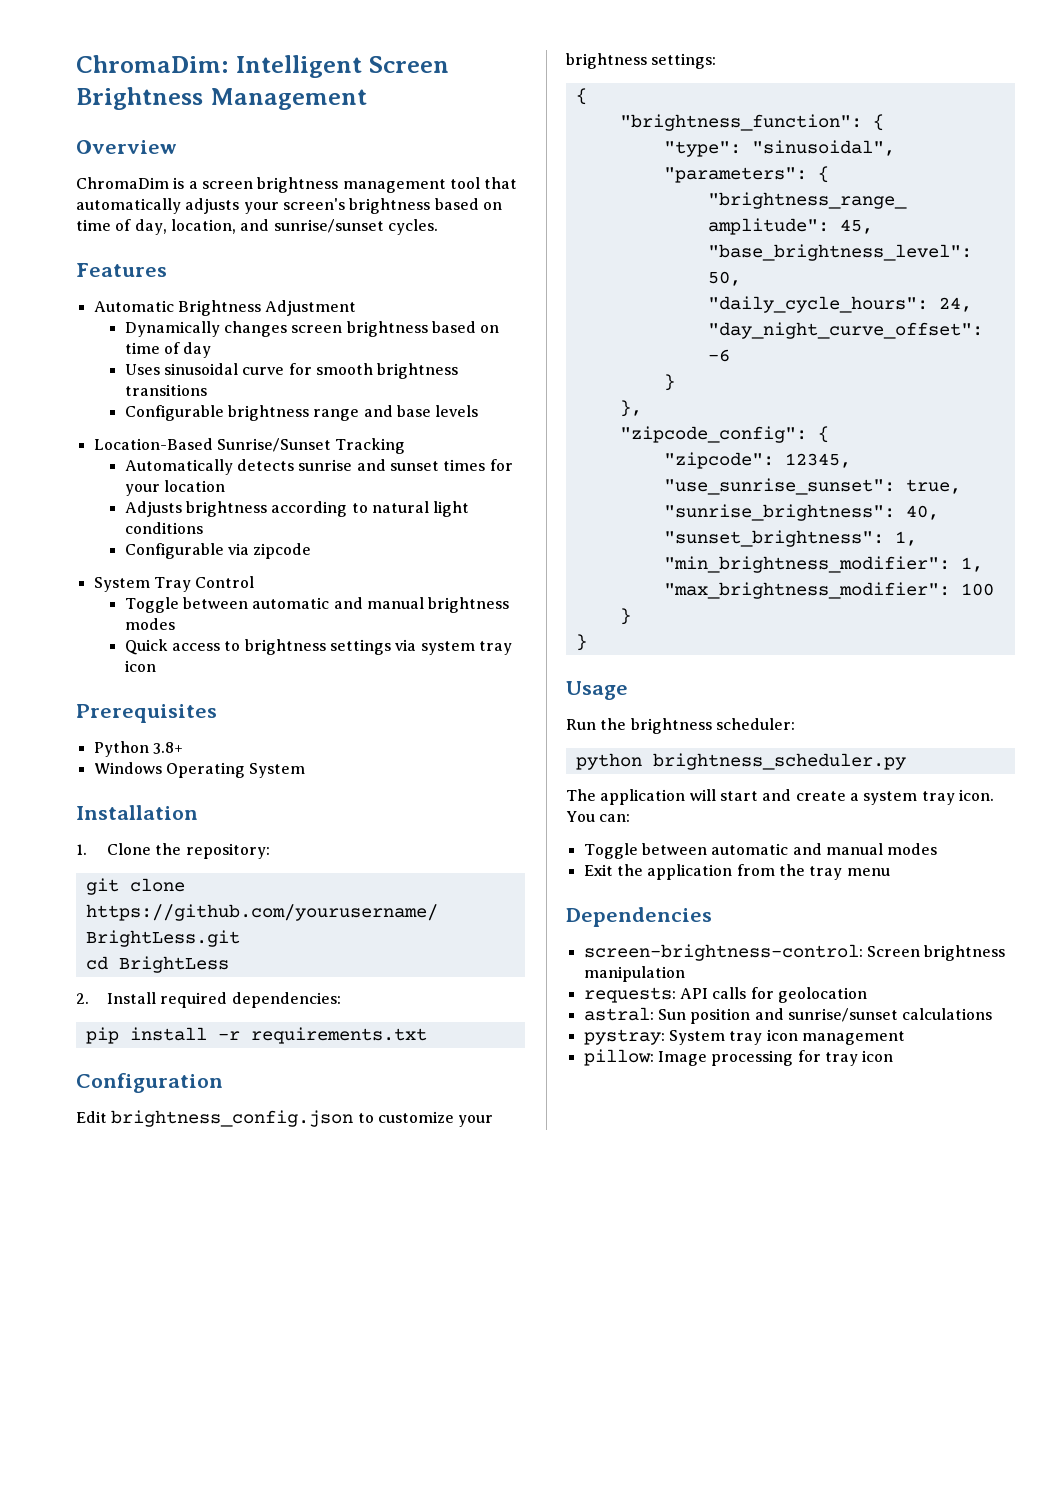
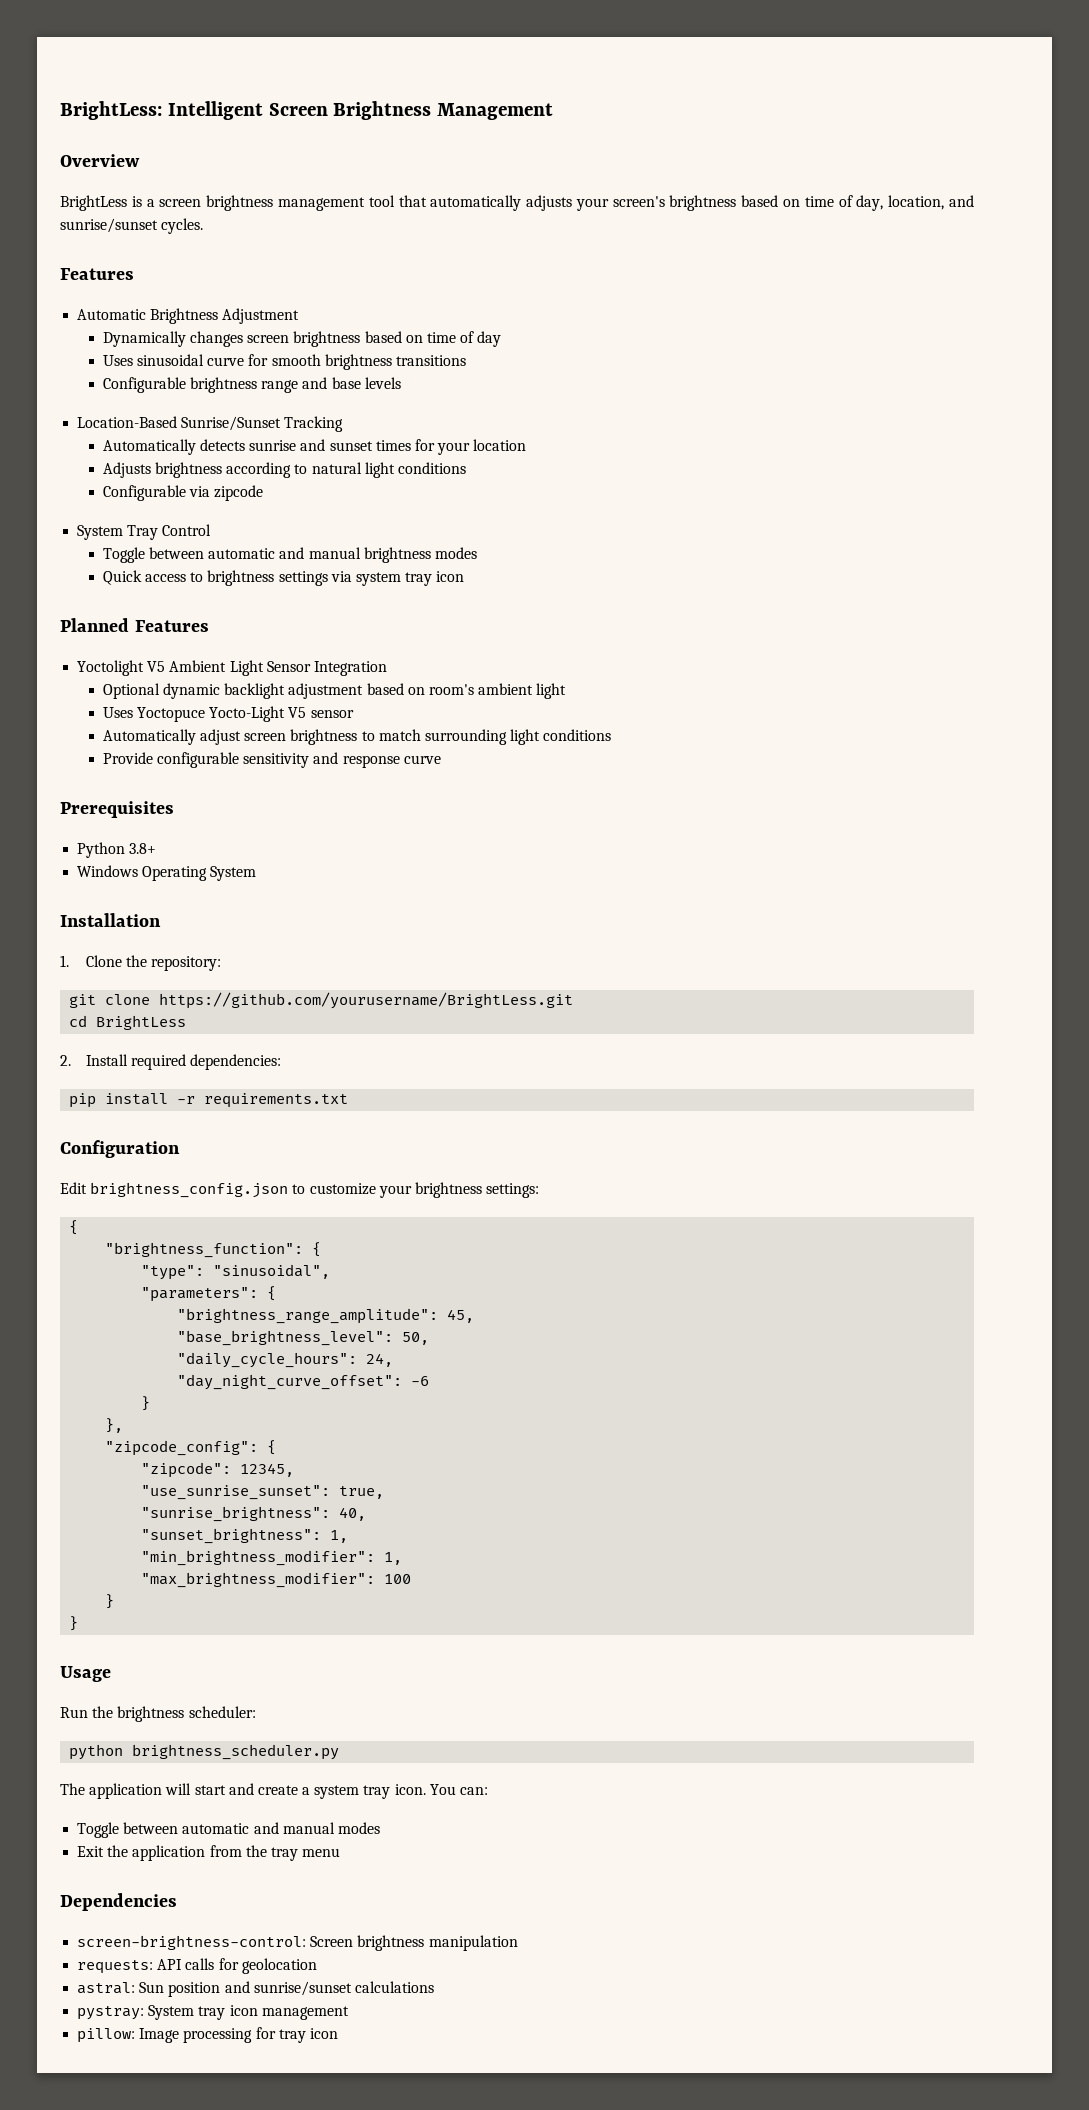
- ChromaDim: Intelligent Screen Brightness Management
+ BrightLess: Intelligent Screen Brightness Management
- ChromaDim is a screen brightness management tool that automatically adjusts your screen's brightness based on time of day, location, and sunrise/sunset cycles.
+ BrightLess is a screen brightness management tool that automatically adjusts your screen's brightness based on time of day, location, and sunrise/sunset cycles.
+ Planned Features
+ Yoctolight V5 Ambient Light Sensor Integration
+ Optional dynamic backlight adjustment based on room's ambient light
+ Uses Yoctopuce Yocto-Light V5 sensor
+ Automatically adjust screen brightness to match surrounding light conditions
+ Provide configurable sensitivity and response curve

